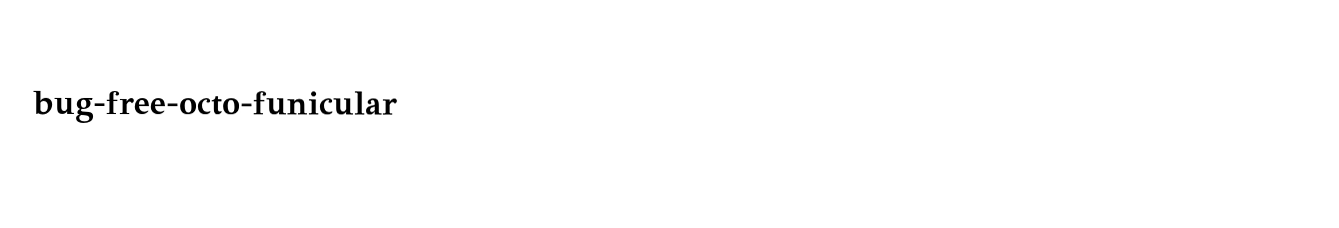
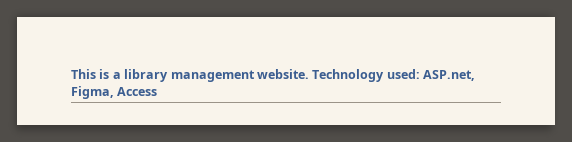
- bug-free-octo-funicular
+ This is a library management website. Technology used: ASP.net, Figma, Access

